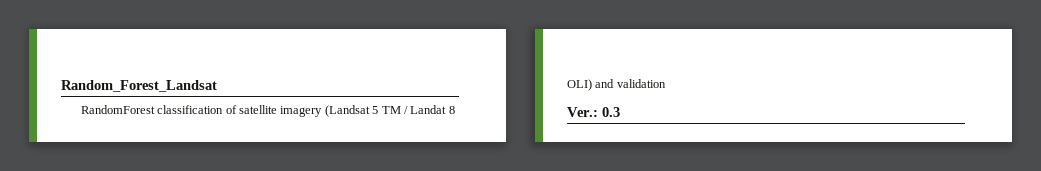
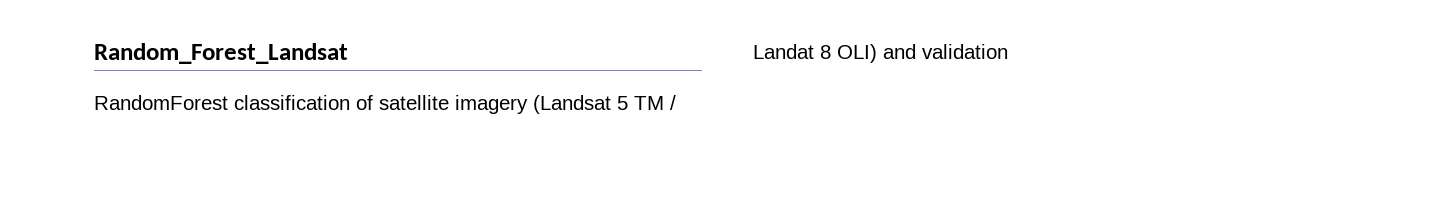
- Ver.: 0.3

